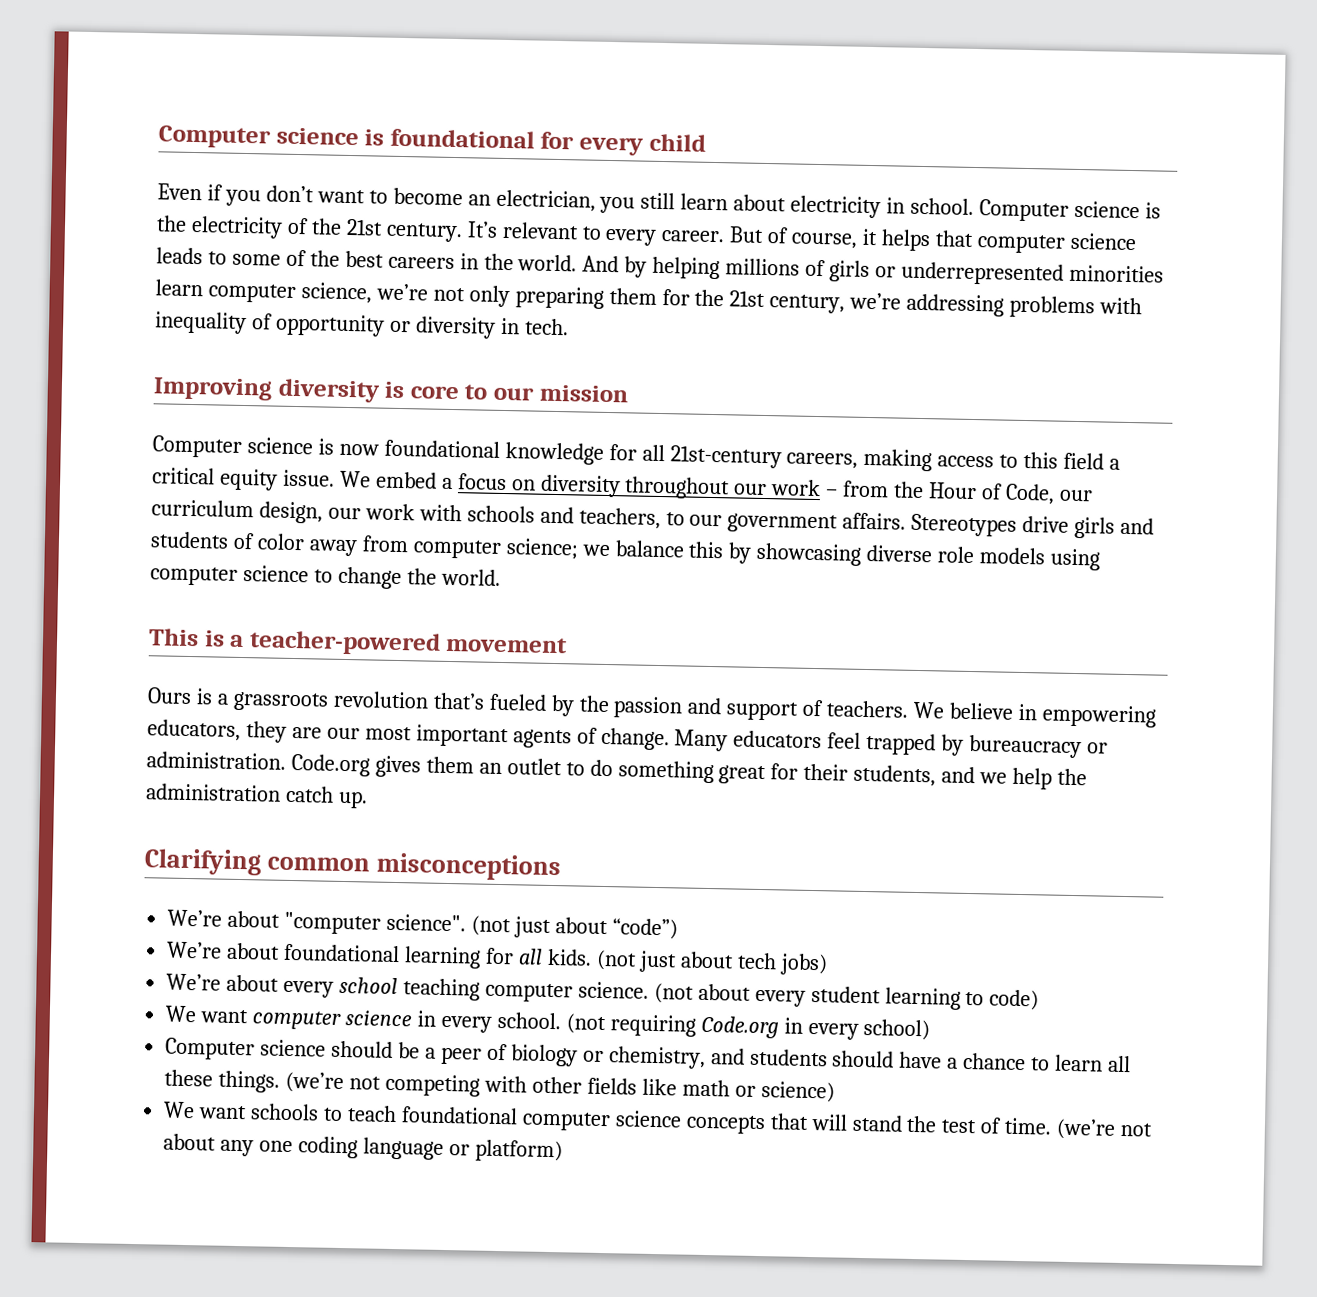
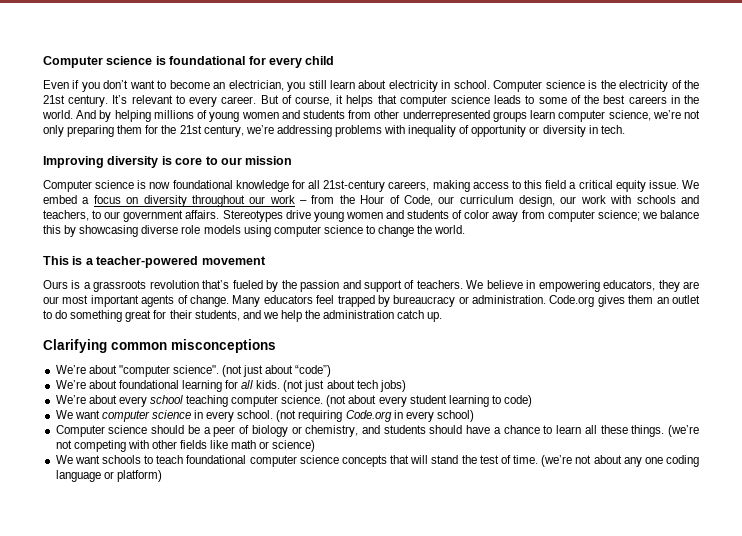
- And by helping millions of girls or underrepresented minorities learn computer science, we’re not only preparing them for the 21st century, we’re addressing problems with inequality of opportunity or diversity in tech.
+ And by helping millions of young women and students from other underrepresented groups learn computer science, we’re not only preparing them for the 21st century, we’re addressing problems with inequality of opportunity or diversity in tech.
- Stereotypes drive girls and students of color away from computer science; we balance this by showcasing diverse role models using computer science to change the world.
+ Stereotypes drive young women and students of color away from computer science; we balance this by showcasing diverse role models using computer science to change the world.

